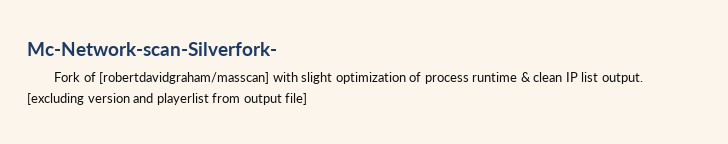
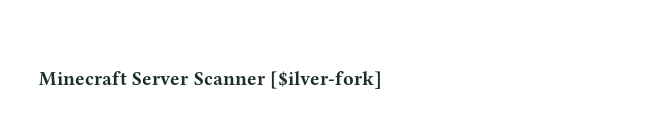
- Mc-Network-scan-Silverfork-
- Fork of [robertdavidgraham/masscan] with slight optimization of process runtime & clean IP list output. [excluding version and playerlist from output file]
+ Minecraft Server Scanner [$ilver-fork]

